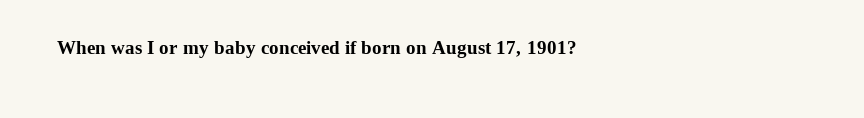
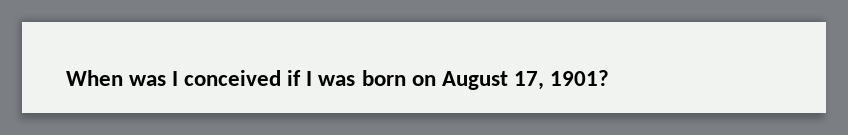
- When was I or my baby conceived if born on August 17, 1901?
+ When was I conceived if I was born on August 17, 1901?

